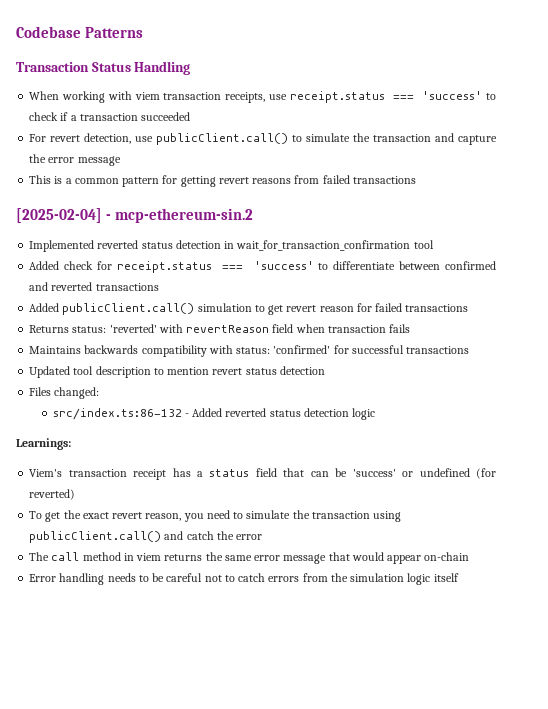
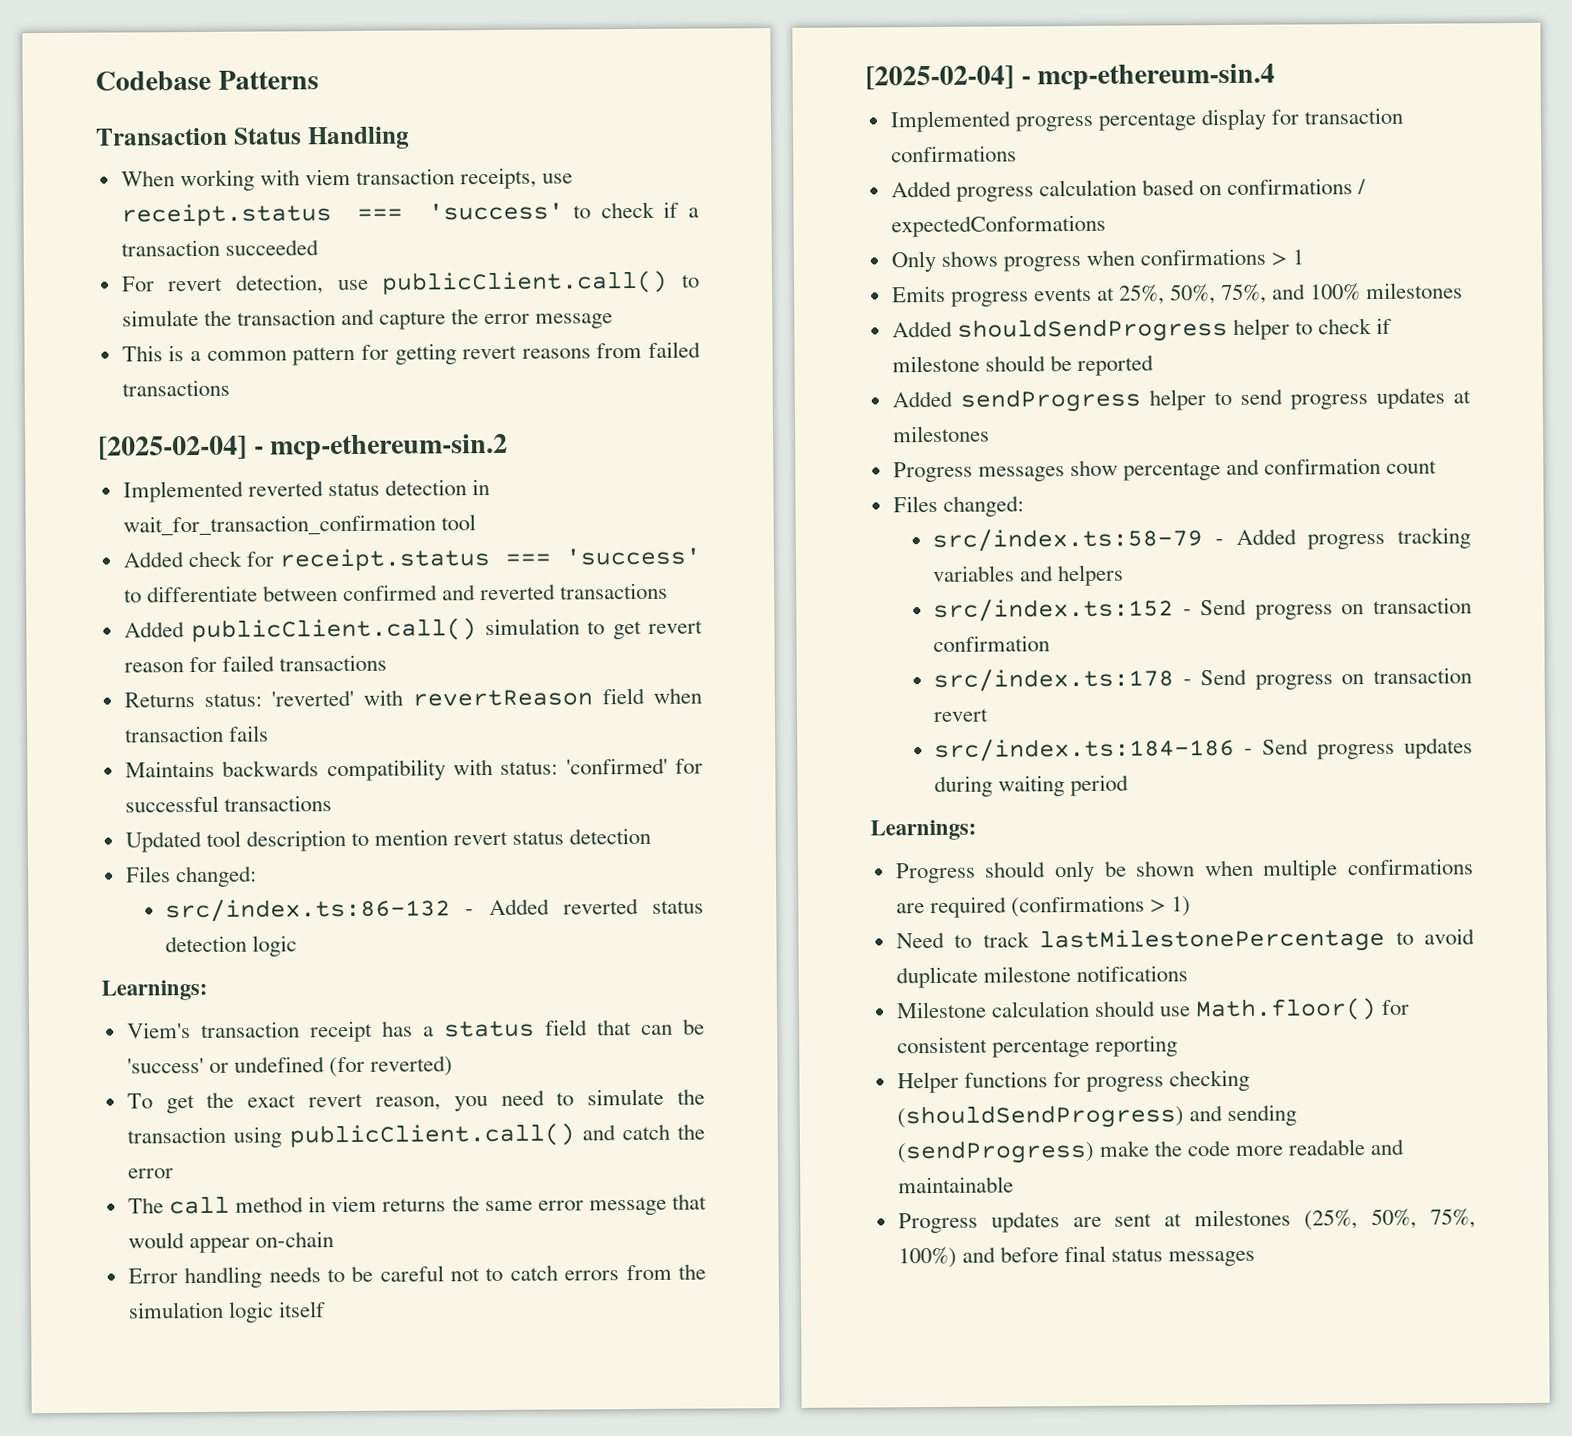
+ [2025-02-04] - mcp-ethereum-sin.4
+ Implemented progress percentage display for transaction confirmations
+ Added progress calculation based on confirmations / expectedConformations
+ Only shows progress when confirmations > 1
+ Emits progress events at 25%, 50%, 75%, and 100% milestones
+ Added shouldSendProgress helper to check if milestone should be reported
+ Added sendProgress helper to send progress updates at milestones
+ Progress messages show percentage and confirmation count
+ Files changed:
+ src/index.ts:58-79 - Added progress tracking variables and helpers
+ src/index.ts:152 - Send progress on transaction confirmation
+ src/index.ts:178 - Send progress on transaction revert
+ src/index.ts:184-186 - Send progress updates during waiting period
+ Learnings:
+ Progress should only be shown when multiple confirmations are required (confirmations > 1)
+ Need to track lastMilestonePercentage to avoid duplicate milestone notifications
+ Milestone calculation should use Math.floor() for consistent percentage reporting
+ Helper functions for progress checking (shouldSendProgress) and sending (sendProgress) make the code more readable and maintainable
+ Progress updates are sent at milestones (25%, 50%, 75%, 100%) and before final status messages

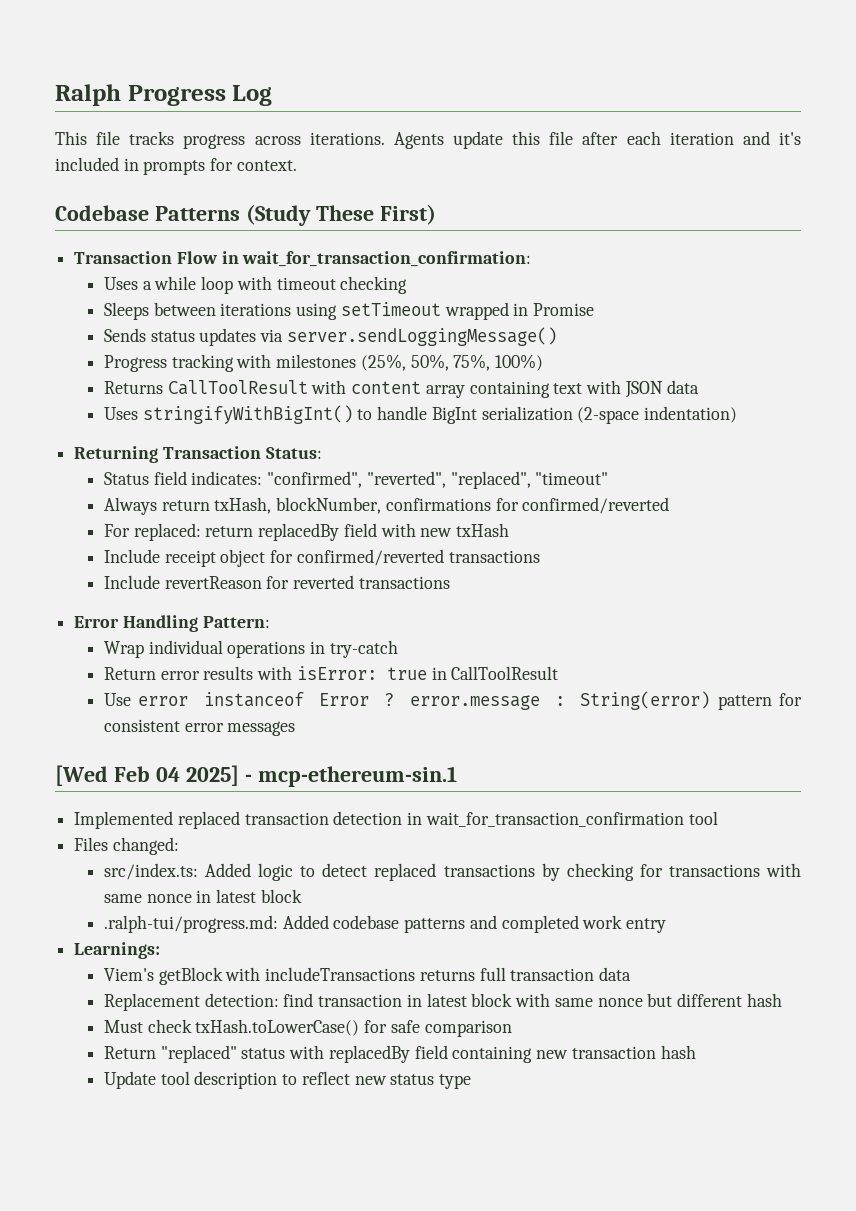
- Codebase Patterns
- Transaction Status Handling
- When working with viem transaction receipts, use receipt.status === 'success' to check if a transaction succeeded
- For revert detection, use publicClient.call() to simulate the transaction and capture the error message
- This is a common pattern for getting revert reasons from failed transactions
- [2025-02-04] - mcp-ethereum-sin.2
- Implemented reverted status detection in wait_for_transaction_confirmation tool
+ Ralph Progress Log
+ This file tracks progress across iterations. Agents update this file after each iteration and it's included in prompts for context.
+ Codebase Patterns (Study These First)
+ Transaction Flow in wait_for_transaction_confirmation:
+ Uses a while loop with timeout checking
+ Sleeps between iterations using setTimeout wrapped in Promise
+ Sends status updates via server.sendLoggingMessage()
+ Progress tracking with milestones (25%, 50%, 75%, 100%)
+ Returns CallToolResult with content array containing text with JSON data
+ Uses stringifyWithBigInt() to handle BigInt serialization (2-space indentation)
+ Returning Transaction Status:
+ Status field indicates: "confirmed", "reverted", "replaced", "timeout"
+ Always return txHash, blockNumber, confirmations for confirmed/reverted
+ For replaced: return replacedBy field with new txHash
+ Include receipt object for confirmed/reverted transactions
+ Include revertReason for reverted transactions
+ Error Handling Pattern:
+ Wrap individual operations in try-catch
+ Return error results with isError: true in CallToolResult
+ Use error instanceof Error ? error.message : String(error) pattern for consistent error messages
+ [Wed Feb 04 2025] - mcp-ethereum-sin.1
+ Implemented replaced transaction detection in wait_for_transaction_confirmation tool
- Added check for receipt.status === 'success' to differentiate between confirmed and reverted transactions
- Added publicClient.call() simulation to get revert reason for failed transactions
- Returns status: 'reverted' with revertReason field when transaction fails
- Maintains backwards compatibility with status: 'confirmed' for successful transactions
- Updated tool description to mention revert status detection
  Files changed:
- src/index.ts:86-132 - Added reverted status detection logic
+ src/index.ts: Added logic to detect replaced transactions by checking for transactions with same nonce in latest block
+ .ralph-tui/progress.md: Added codebase patterns and completed work entry
  Learnings:
- Viem's transaction receipt has a status field that can be 'success' or undefined (for reverted)
- To get the exact revert reason, you need to simulate the transaction using publicClient.call() and catch the error
- The call method in viem returns the same error message that would appear on-chain
- Error handling needs to be careful not to catch errors from the simulation logic itself
- [2025-02-04] - mcp-ethereum-sin.4
- Implemented progress percentage display for transaction confirmations
- Added progress calculation based on confirmations / expectedConformations
- Only shows progress when confirmations > 1
- Emits progress events at 25%, 50%, 75%, and 100% milestones
- Added shouldSendProgress helper to check if milestone should be reported
- Added sendProgress helper to send progress updates at milestones
- Progress messages show percentage and confirmation count
- Files changed:
- src/index.ts:58-79 - Added progress tracking variables and helpers
- src/index.ts:152 - Send progress on transaction confirmation
- src/index.ts:178 - Send progress on transaction revert
- src/index.ts:184-186 - Send progress updates during waiting period
- Learnings:
- Progress should only be shown when multiple confirmations are required (confirmations > 1)
- Need to track lastMilestonePercentage to avoid duplicate milestone notifications
- Milestone calculation should use Math.floor() for consistent percentage reporting
- Helper functions for progress checking (shouldSendProgress) and sending (sendProgress) make the code more readable and maintainable
- Progress updates are sent at milestones (25%, 50%, 75%, 100%) and before final status messages
+ Viem's getBlock with includeTransactions returns full transaction data
+ Replacement detection: find transaction in latest block with same nonce but different hash
+ Must check txHash.toLowerCase() for safe comparison
+ Return "replaced" status with replacedBy field containing new transaction hash
+ Update tool description to reflect new status type

